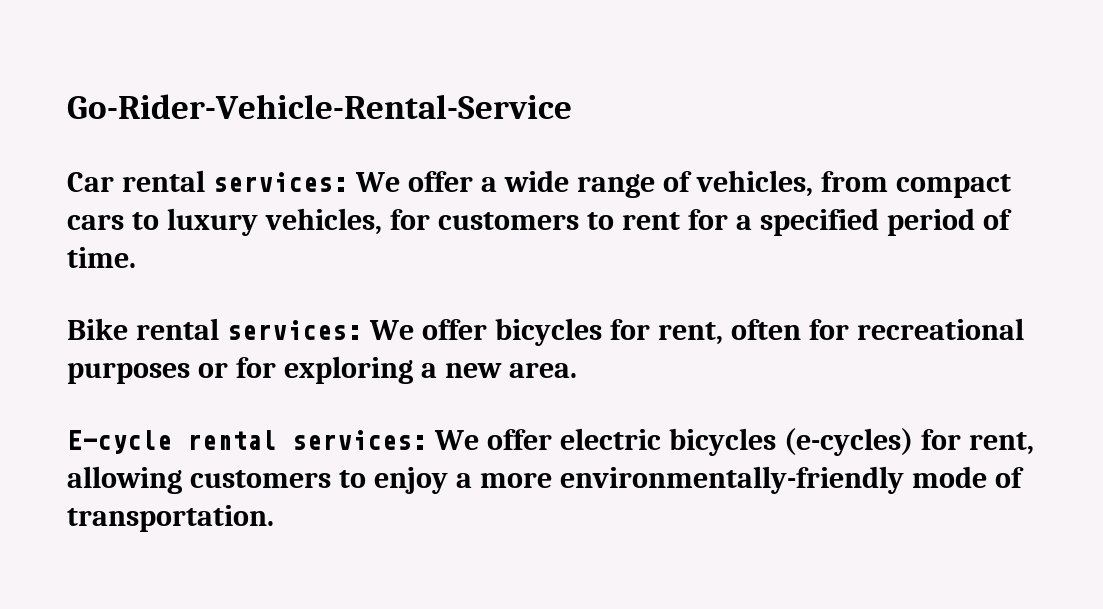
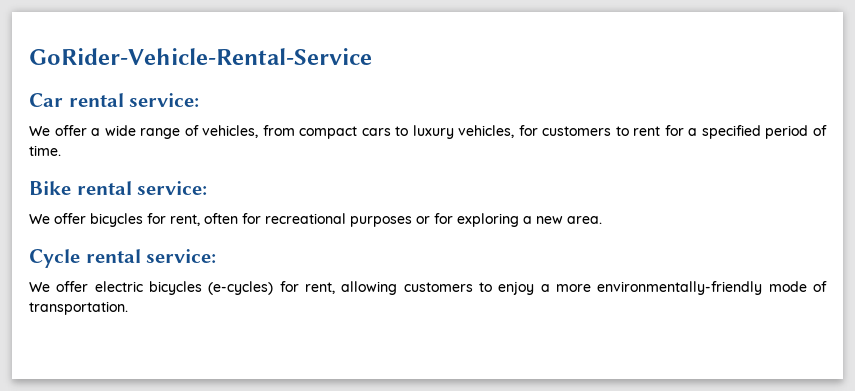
- Go-Rider-Vehicle-Rental-Service
+ GoRider-Vehicle-Rental-Service
- Car rental services: We offer a wide range of vehicles, from compact cars to luxury vehicles, for customers to rent for a specified period of time.
+ Car rental service:
+ We offer a wide range of vehicles, from compact cars to luxury vehicles, for customers to rent for a specified period of time.
- Bike rental services: We offer bicycles for rent, often for recreational purposes or for exploring a new area.
+ Bike rental service:
+ We offer bicycles for rent, often for recreational purposes or for exploring a new area.
- E-cycle rental services: We offer electric bicycles (e-cycles) for rent, allowing customers to enjoy a more environmentally-friendly mode of transportation.
+ Cycle rental service:
+ We offer electric bicycles (e-cycles) for rent, allowing customers to enjoy a more environmentally-friendly mode of transportation.

